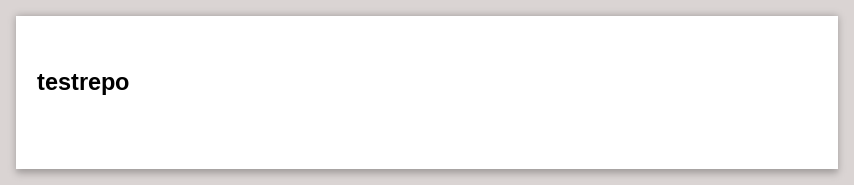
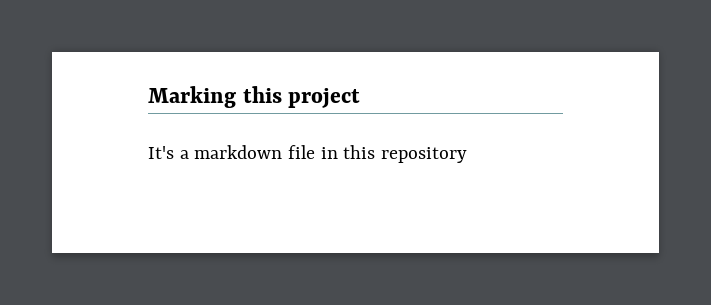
- testrepo
+ Marking this project
+ It's a markdown file in this repository

